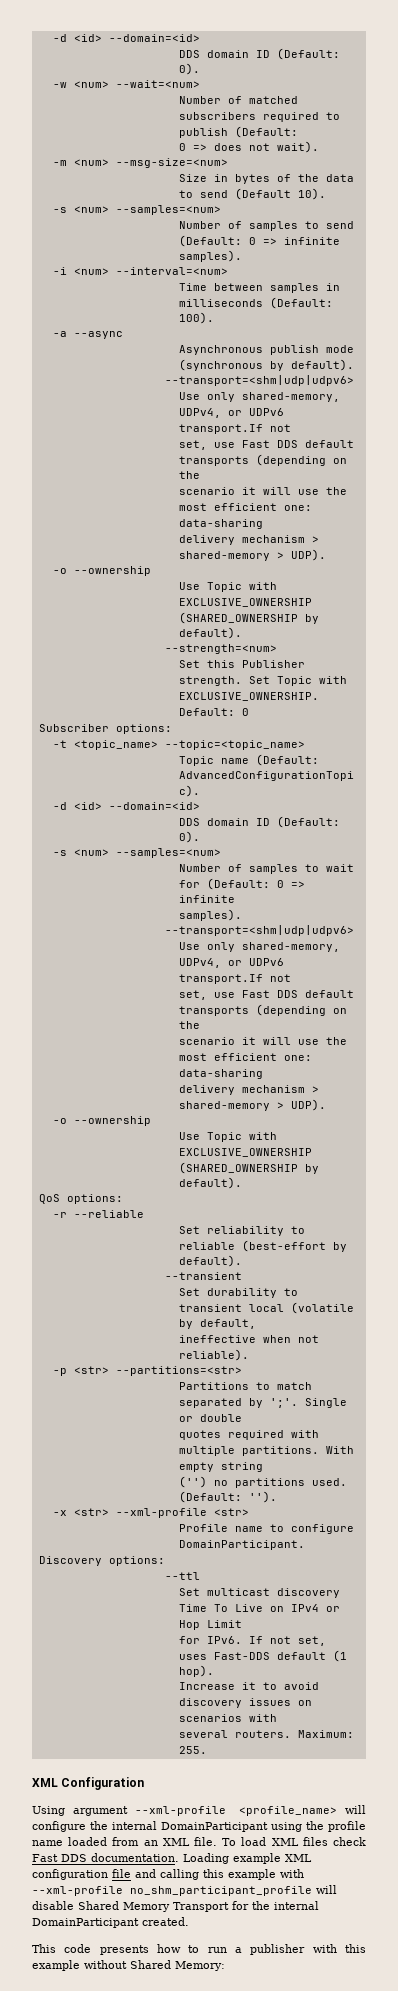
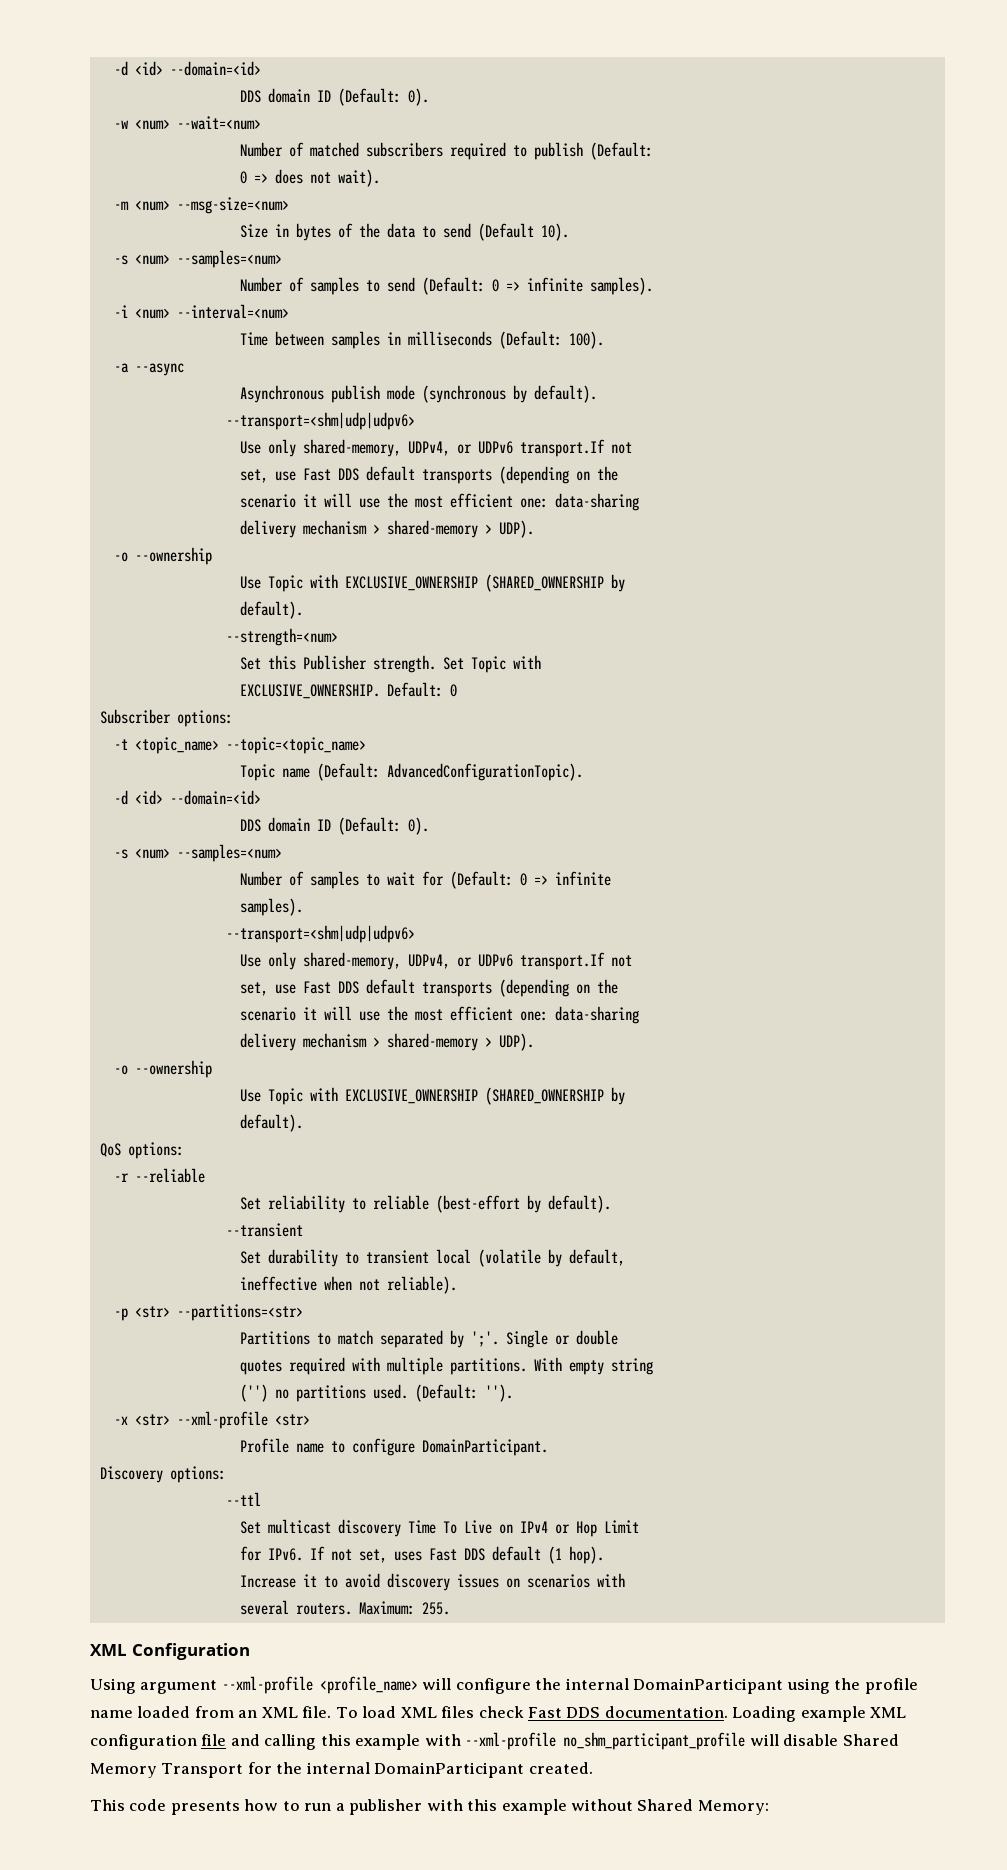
- If not set, uses Fast-DDS default (1 hop).
+ If not set, uses Fast DDS default (1 hop).

